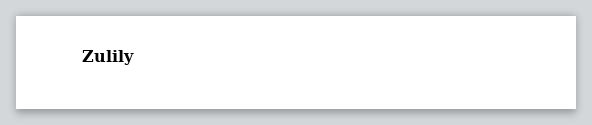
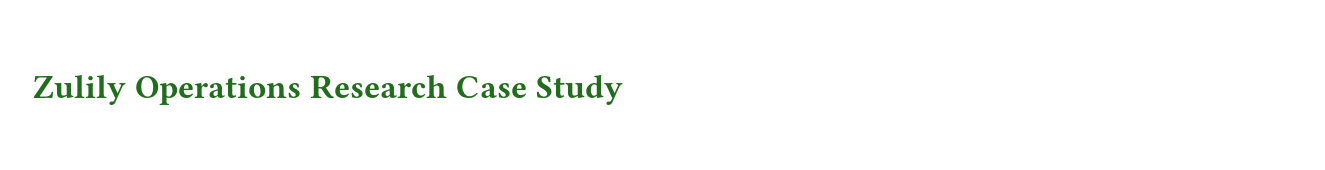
- Zulily
+ Zulily Operations Research Case Study

